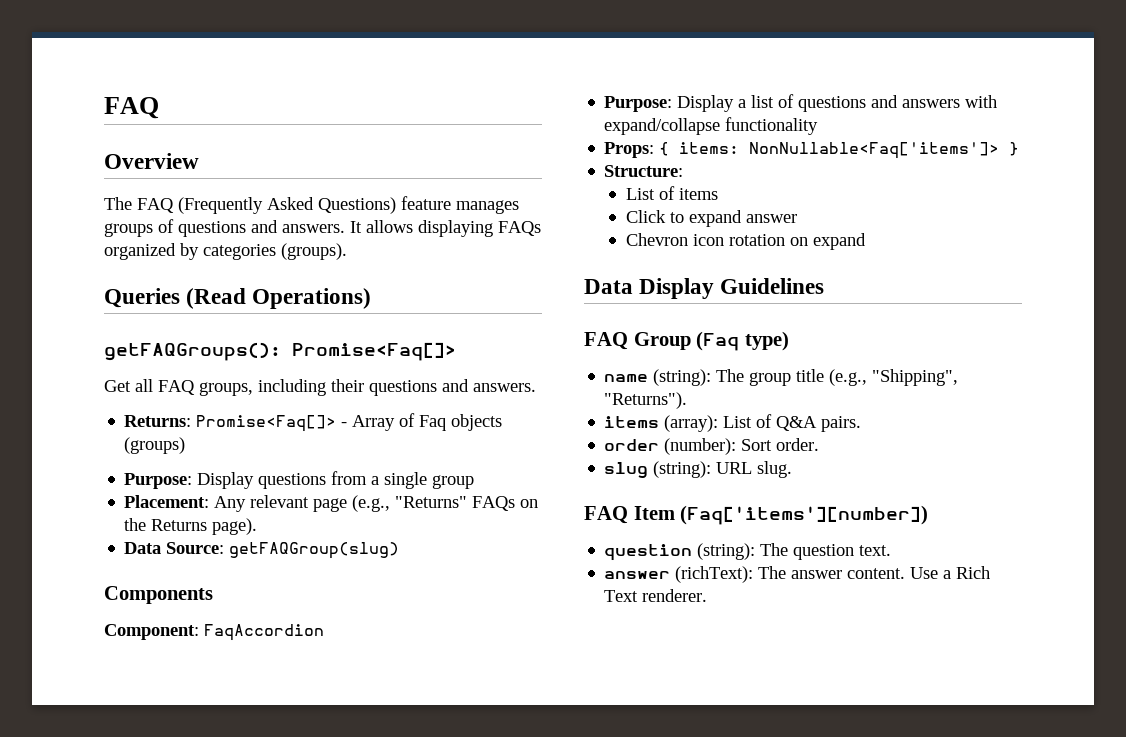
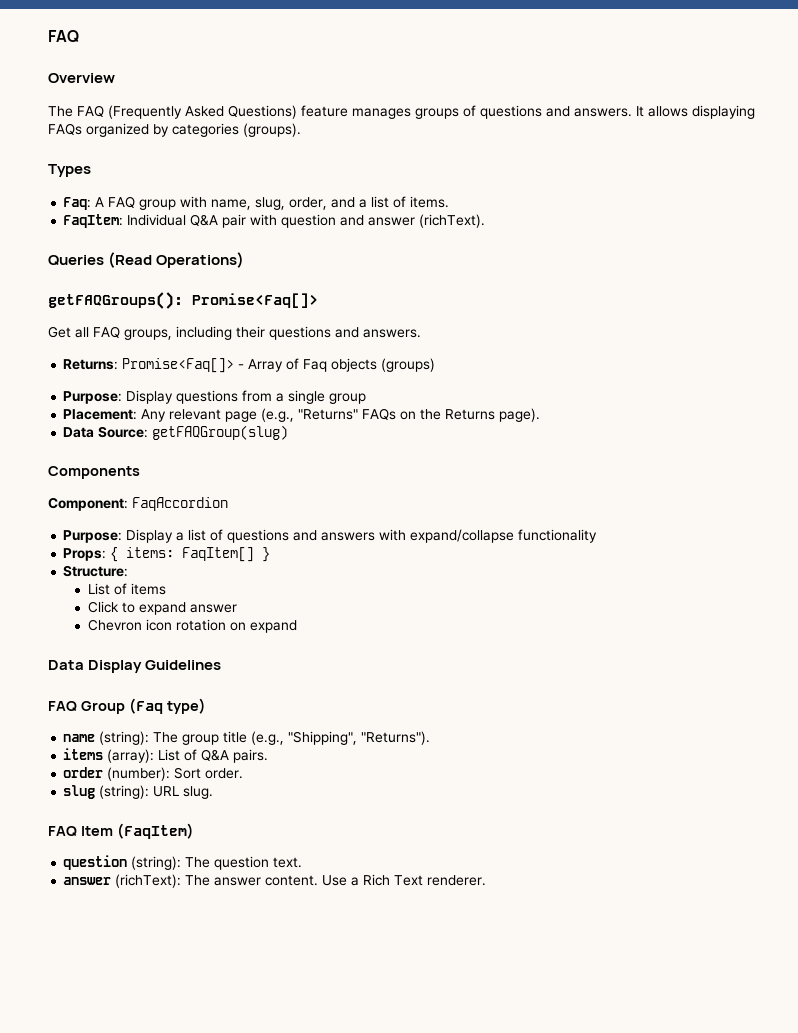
+ Types
+ Faq: A FAQ group with name, slug, order, and a list of items.
+ FaqItem: Individual Q&A pair with question and answer (richText).
- Props: { items: NonNullable<Faq['items']> }
+ Props: { items: FaqItem[] }
- FAQ Item (Faq['items'][number])
+ FAQ Item (FaqItem)

